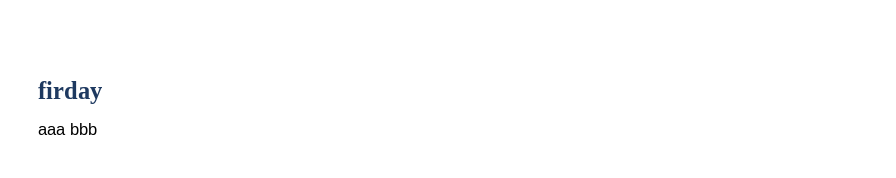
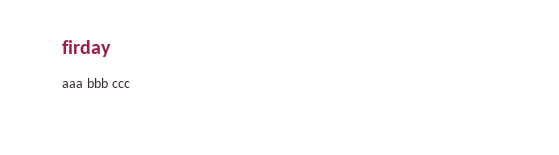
- aaa bbb
+ aaa bbb ccc

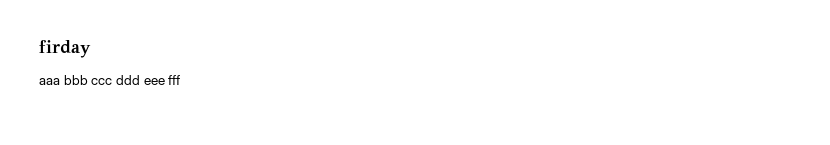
- aaa bbb ccc
+ aaa bbb ccc ddd eee fff

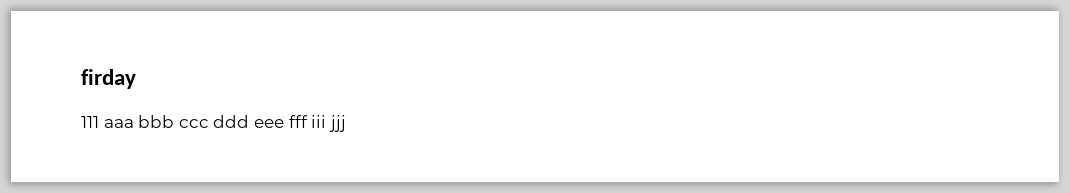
- aaa bbb ccc ddd eee fff
+ 111 aaa bbb ccc ddd eee fff iii jjj

